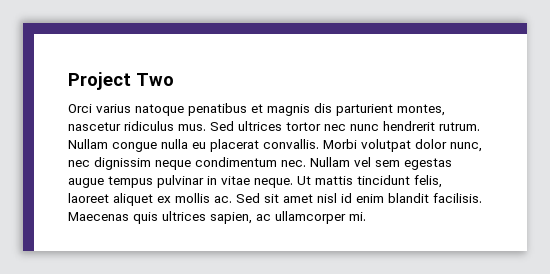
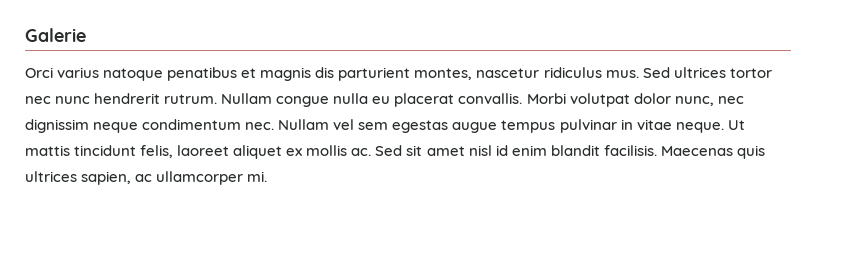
- Project Two
+ Galerie

